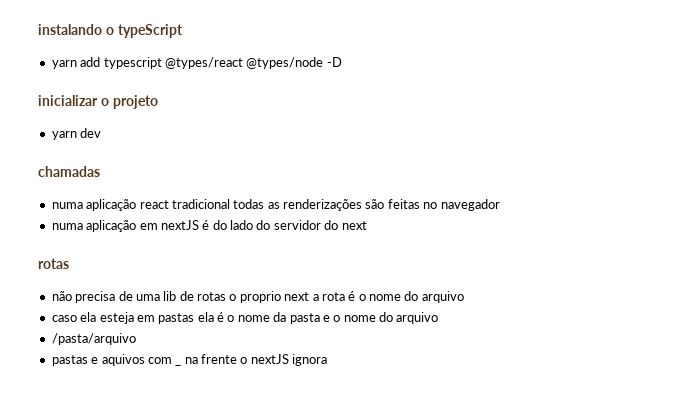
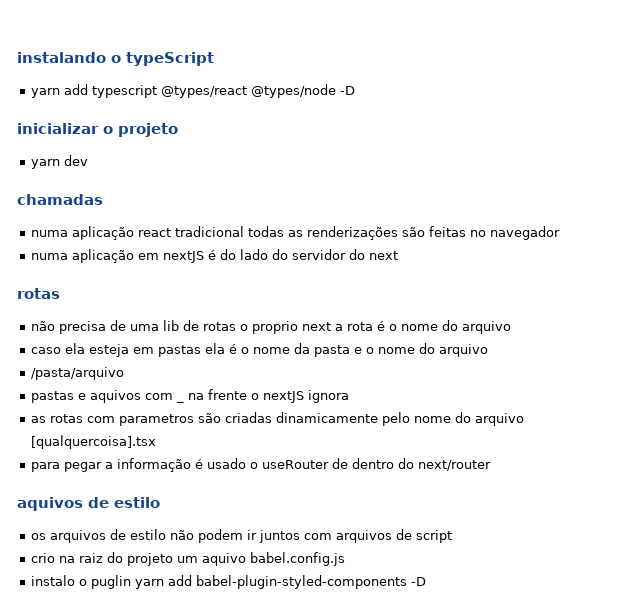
+ as rotas com parametros são criadas dinamicamente pelo nome do arquivo [qualquercoisa].tsx
+ para pegar a informação é usado o useRouter de dentro do next/router
+ aquivos de estilo
+ os arquivos de estilo não podem ir juntos com arquivos de script
+ crio na raiz do projeto um aquivo babel.config.js
+ instalo o puglin yarn add babel-plugin-styled-components -D

